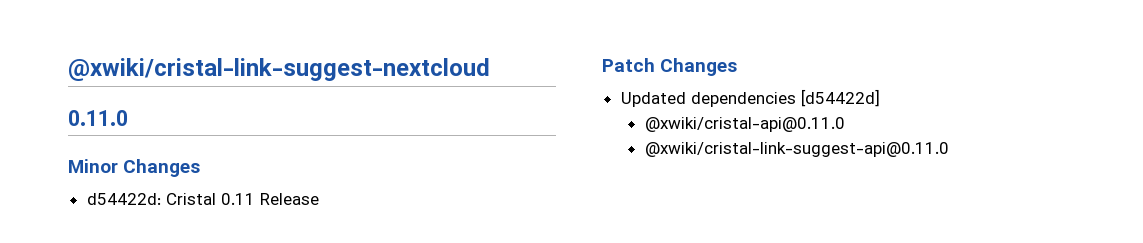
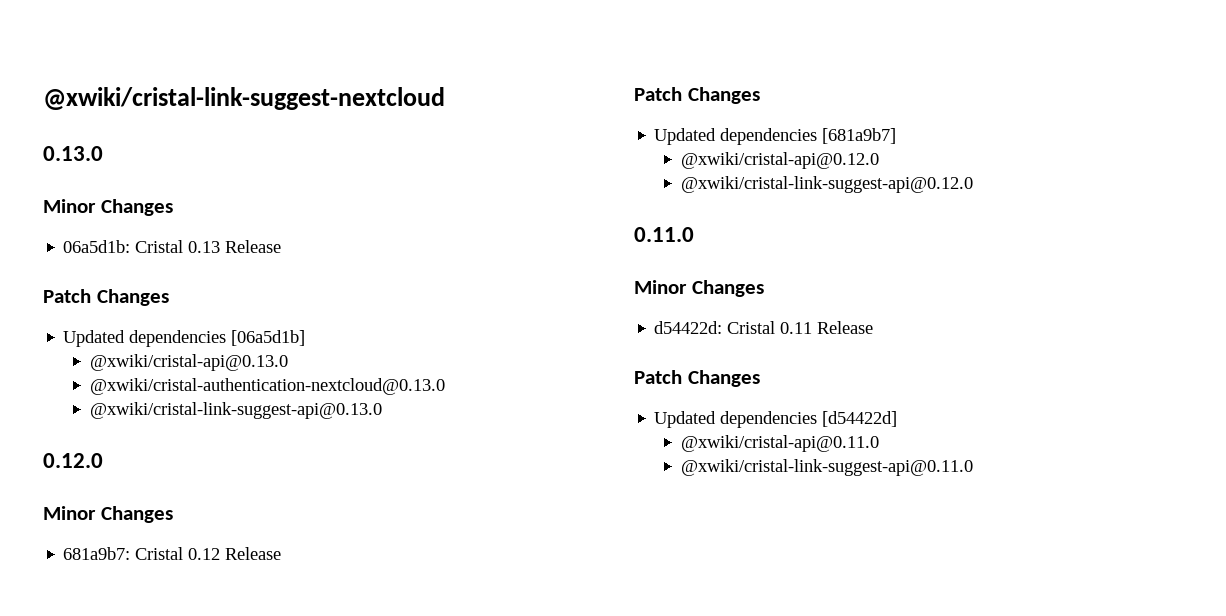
+ 0.13.0
+ Minor Changes
+ 06a5d1b: Cristal 0.13 Release
+ Patch Changes
+ Updated dependencies [06a5d1b]
+ @xwiki/cristal-api@0.13.0
+ @xwiki/cristal-authentication-nextcloud@0.13.0
+ @xwiki/cristal-link-suggest-api@0.13.0
+ 0.12.0
+ Minor Changes
+ 681a9b7: Cristal 0.12 Release
+ Patch Changes
+ Updated dependencies [681a9b7]
+ @xwiki/cristal-api@0.12.0
+ @xwiki/cristal-link-suggest-api@0.12.0

